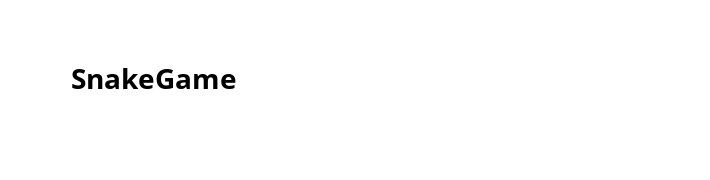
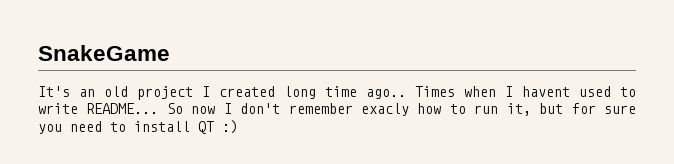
+ It's an old project I created long time ago.. Times when I havent used to write README... So now I don't remember exacly how to run it, but for sure you need to install QT :)

